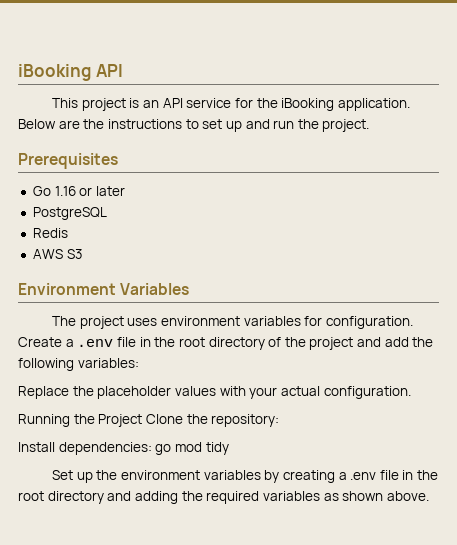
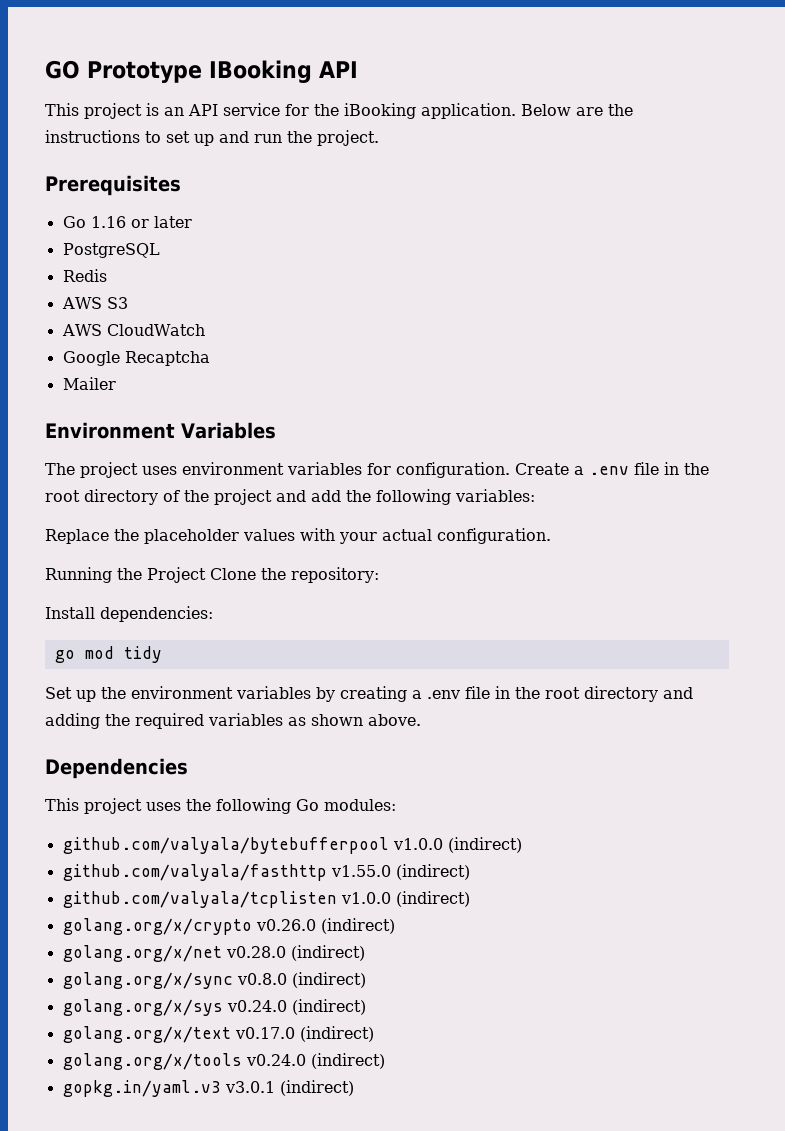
- iBooking API
+ GO Prototype IBooking API
+ AWS CloudWatch
+ Google Recaptcha
+ Mailer
- Install dependencies: go mod tidy
+ Install dependencies:
+ go mod tidy
+ Dependencies
+ This project uses the following Go modules:
+ github.com/valyala/bytebufferpool v1.0.0 (indirect)
+ github.com/valyala/fasthttp v1.55.0 (indirect)
+ github.com/valyala/tcplisten v1.0.0 (indirect)
+ golang.org/x/crypto v0.26.0 (indirect)
+ golang.org/x/net v0.28.0 (indirect)
+ golang.org/x/sync v0.8.0 (indirect)
+ golang.org/x/sys v0.24.0 (indirect)
+ golang.org/x/text v0.17.0 (indirect)
+ golang.org/x/tools v0.24.0 (indirect)
+ gopkg.in/yaml.v3 v3.0.1 (indirect)

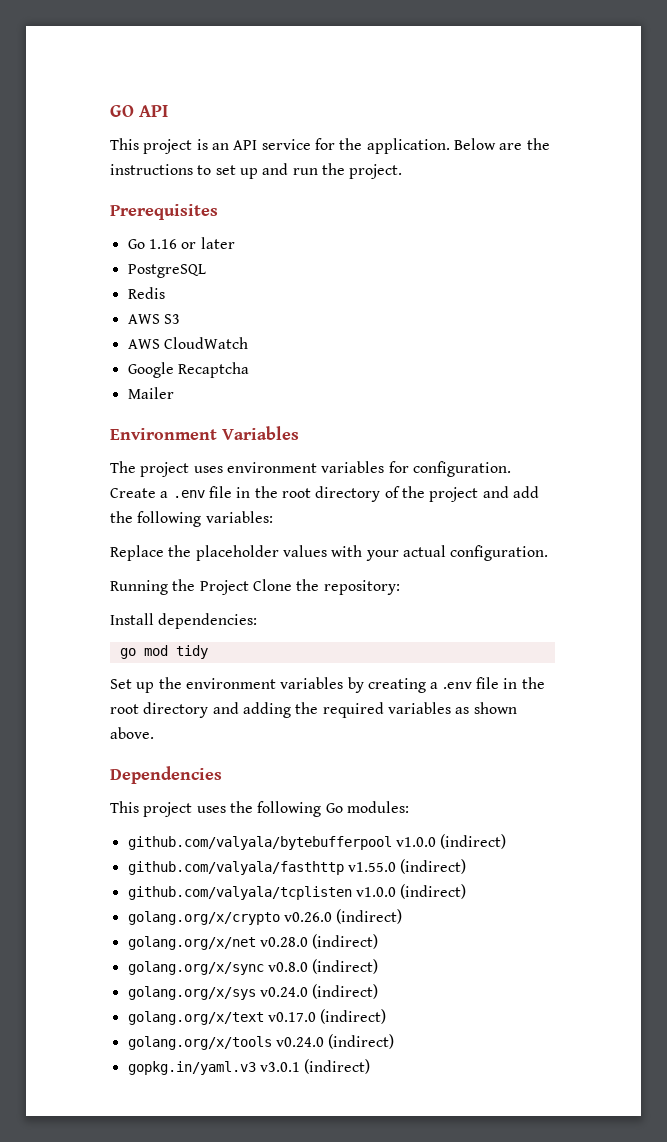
- GO Prototype IBooking API
+ GO API
- This project is an API service for the iBooking application.
+ This project is an API service for the application.

